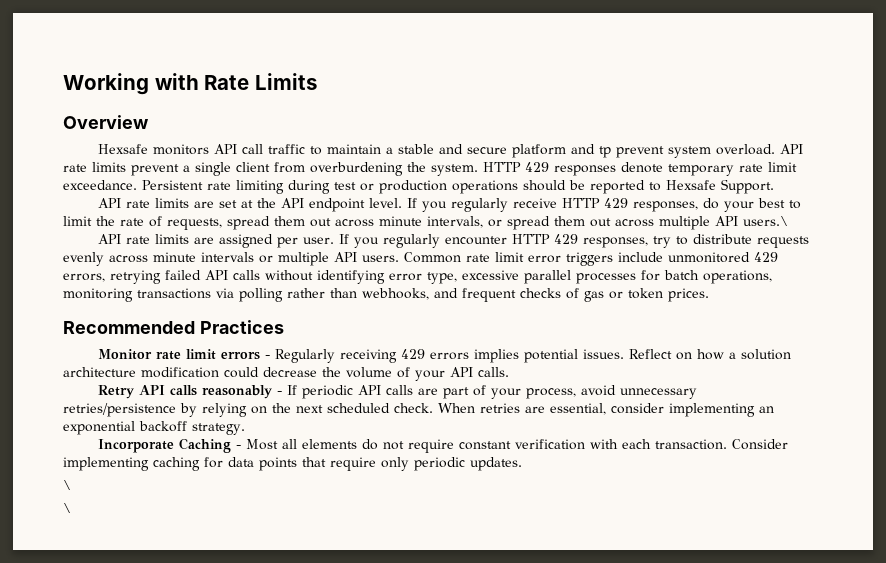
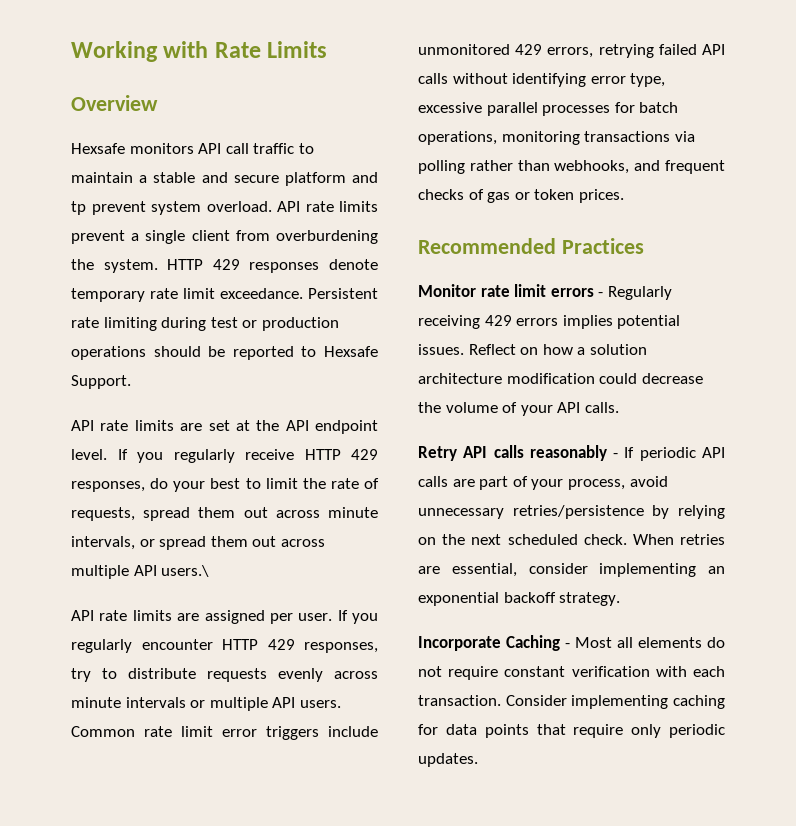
  Consider implementing caching for data points that require only periodic updates.
- \
- \

